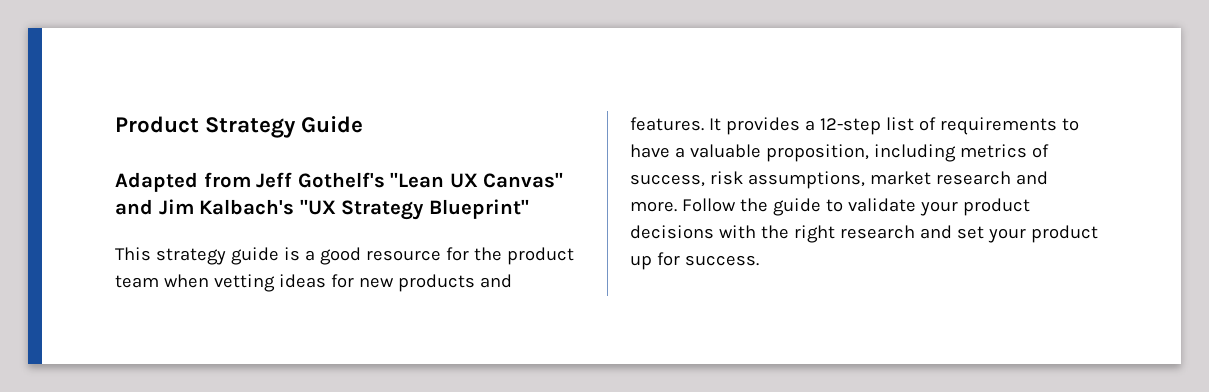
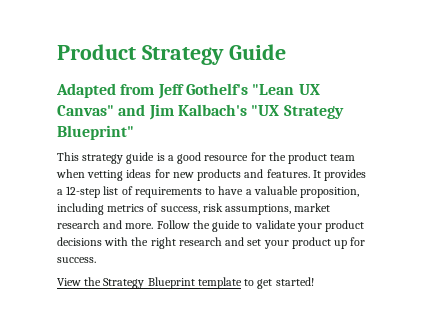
+ View the Strategy Blueprint template to get started!

